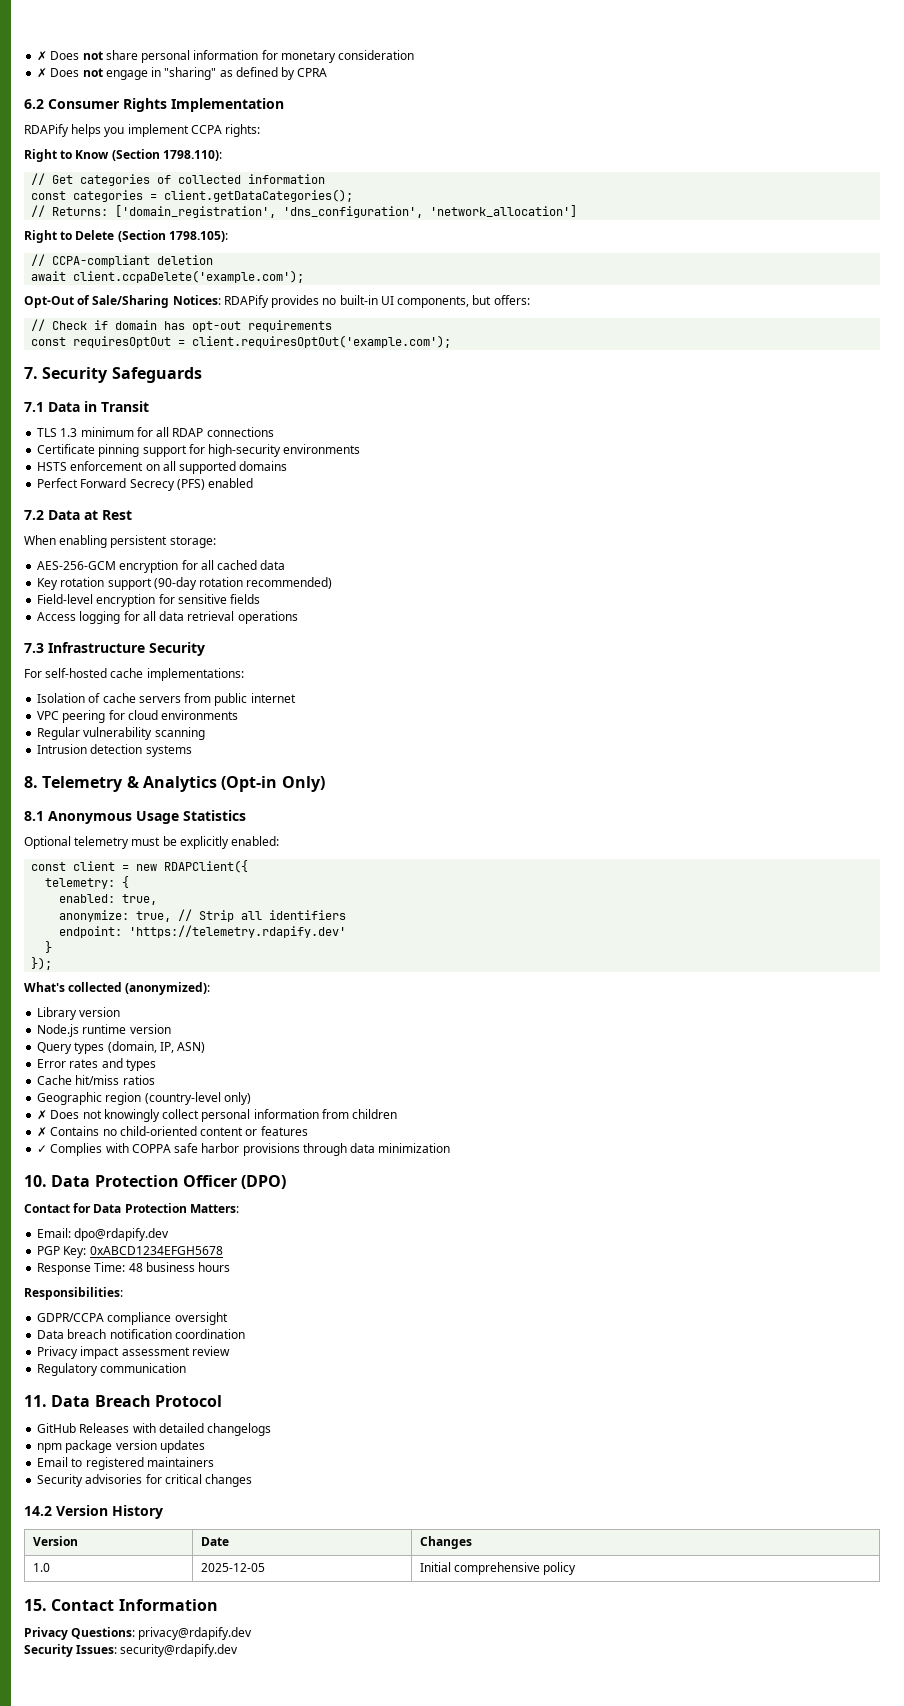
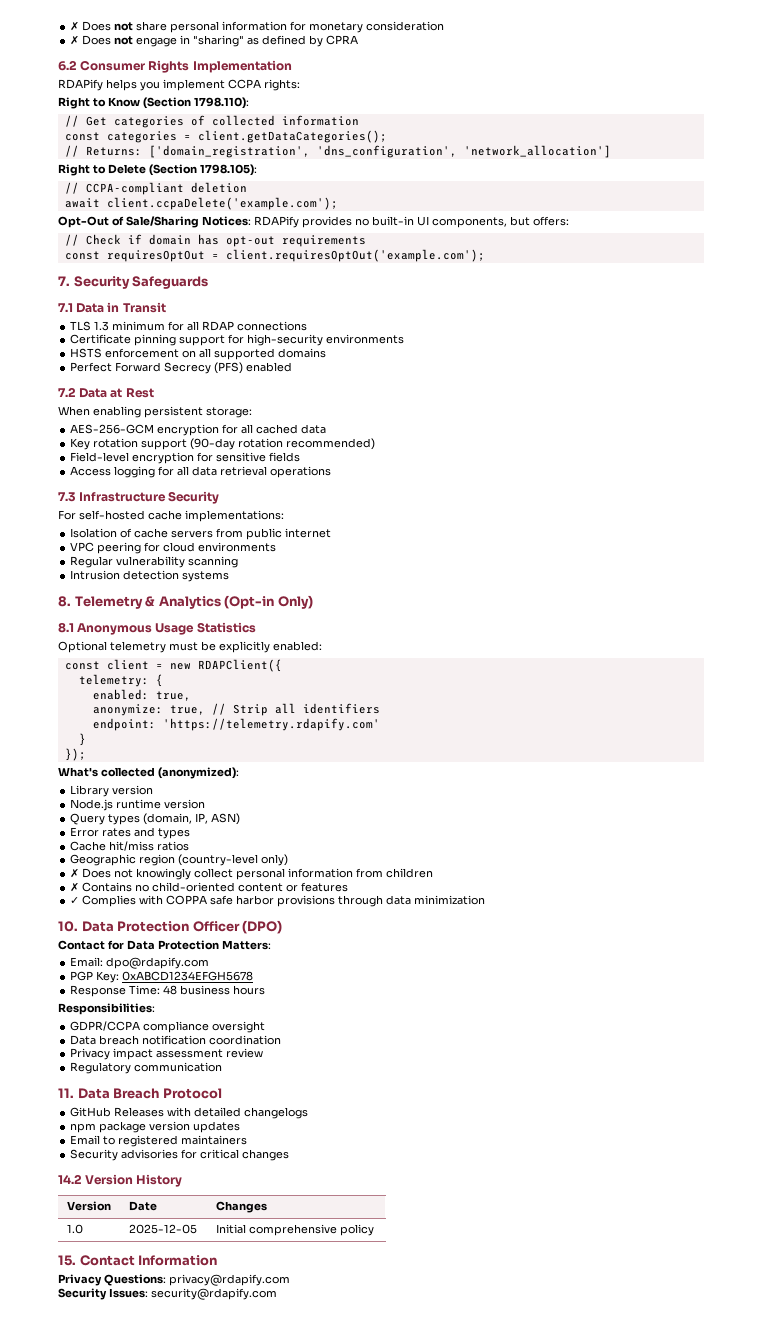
- endpoint: 'https://telemetry.rdapify.dev'
+ endpoint: 'https://telemetry.rdapify.com'
- Email: dpo@rdapify.dev
+ Email: dpo@rdapify.com
- Privacy Questions: privacy@rdapify.dev
+ Privacy Questions: privacy@rdapify.com
- Security Issues: security@rdapify.dev
+ Security Issues: security@rdapify.com

